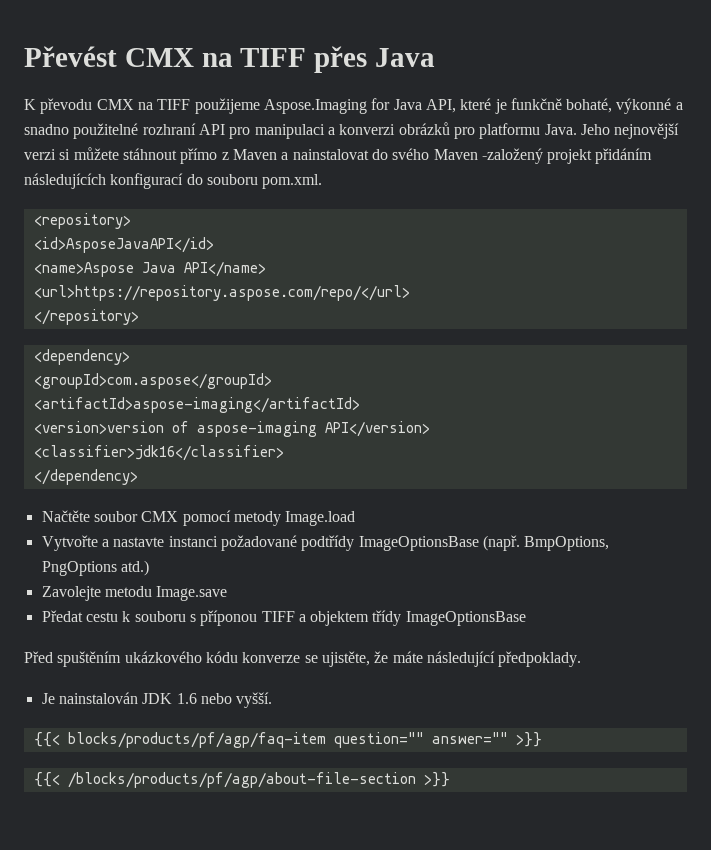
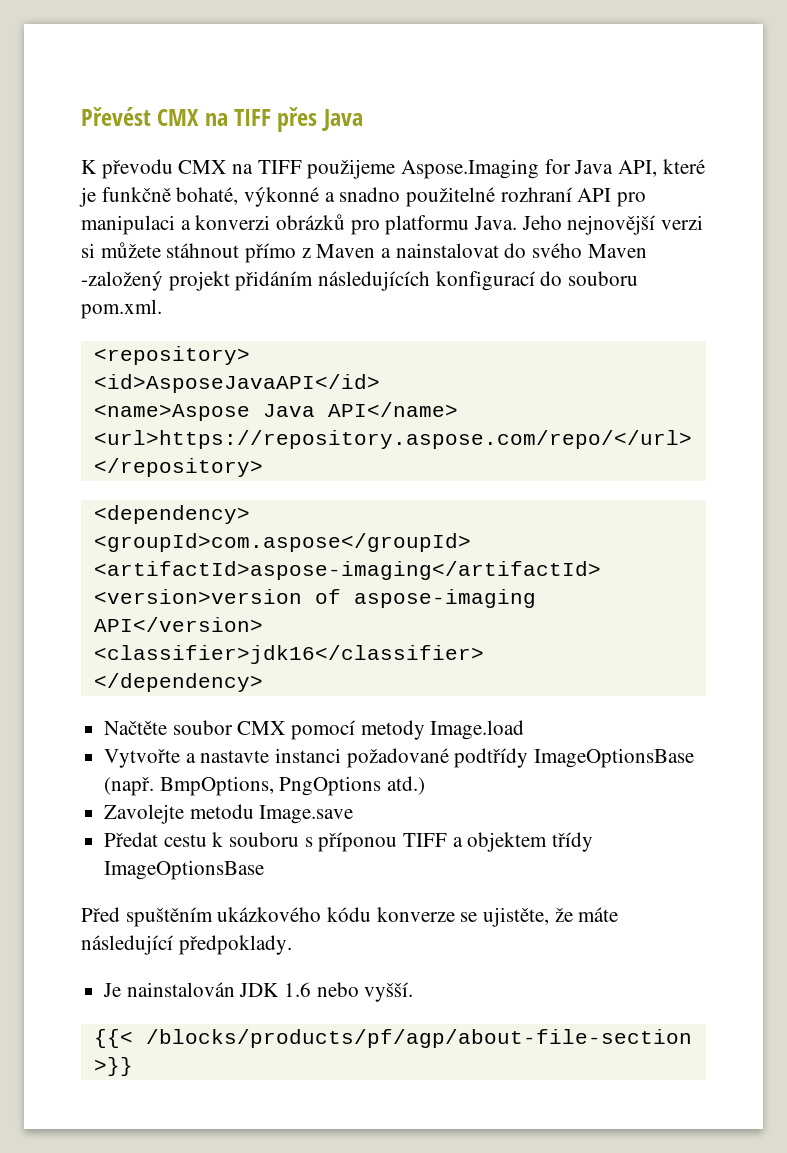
- {{< blocks/products/pf/agp/faq-item question="" answer="" >}}

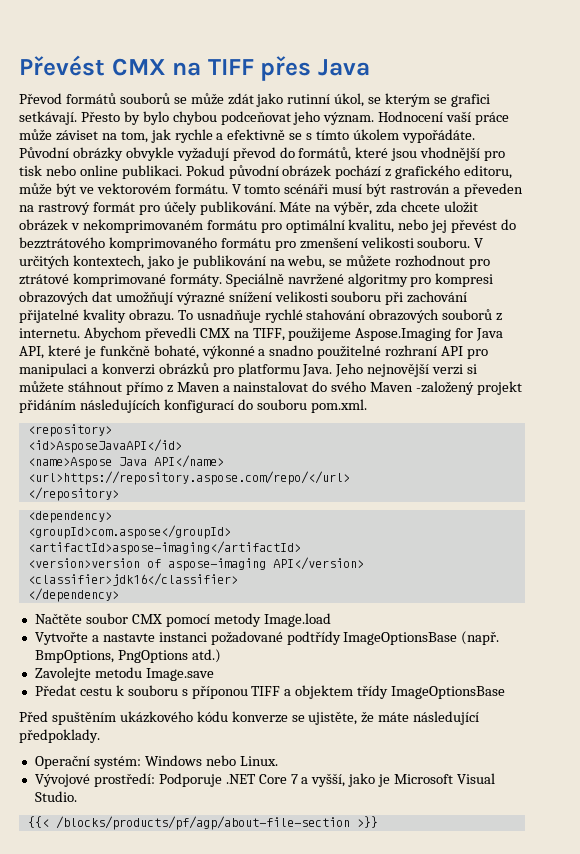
- K převodu CMX na TIFF použijeme Aspose.Imaging for Java API, které je funkčně bohaté, výkonné a snadno použitelné rozhraní API pro manipulaci a konverzi obrázků pro platformu Java.
+ Převod formátů souborů se může zdát jako rutinní úkol, se kterým se grafici setkávají. Přesto by bylo chybou podceňovat jeho význam. Hodnocení vaší práce může záviset na tom, jak rychle a efektivně se s tímto úkolem vypořádáte. Původní obrázky obvykle vyžadují převod do formátů, které jsou vhodnější pro tisk nebo online publikaci. Pokud původní obrázek pochází z grafického editoru, může být ve vektorovém formátu. V tomto scénáři musí být rastrován a převeden na rastrový formát pro účely publikování. Máte na výběr, zda chcete uložit obrázek v nekomprimovaném formátu pro optimální kvalitu, nebo jej převést do bezztrátového komprimovaného formátu pro zmenšení velikosti souboru. V určitých kontextech, jako je publikování na webu, se můžete rozhodnout pro ztrátové komprimované formáty. Speciálně navržené algoritmy pro kompresi obrazových dat umožňují výrazné snížení velikosti souboru při zachování přijatelné kvality obrazu. To usnadňuje rychlé stahování obrazových souborů z internetu. Abychom převedli CMX na TIFF, použijeme Aspose.Imaging for Java API, které je funkčně bohaté, výkonné a snadno použitelné rozhraní API pro manipulaci a konverzi obrázků pro platformu Java.
- Je nainstalován JDK 1.6 nebo vyšší.
+ Operační systém: Windows nebo Linux.
+ Vývojové prostředí: Podporuje .NET Core 7 a vyšší, jako je Microsoft Visual Studio.

